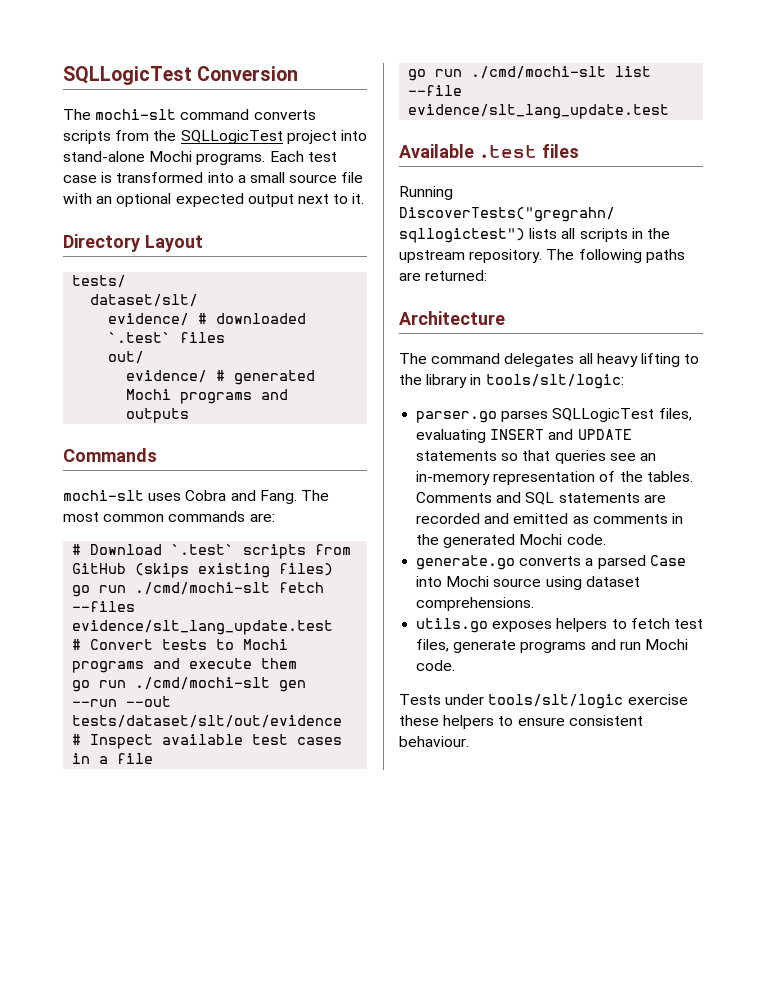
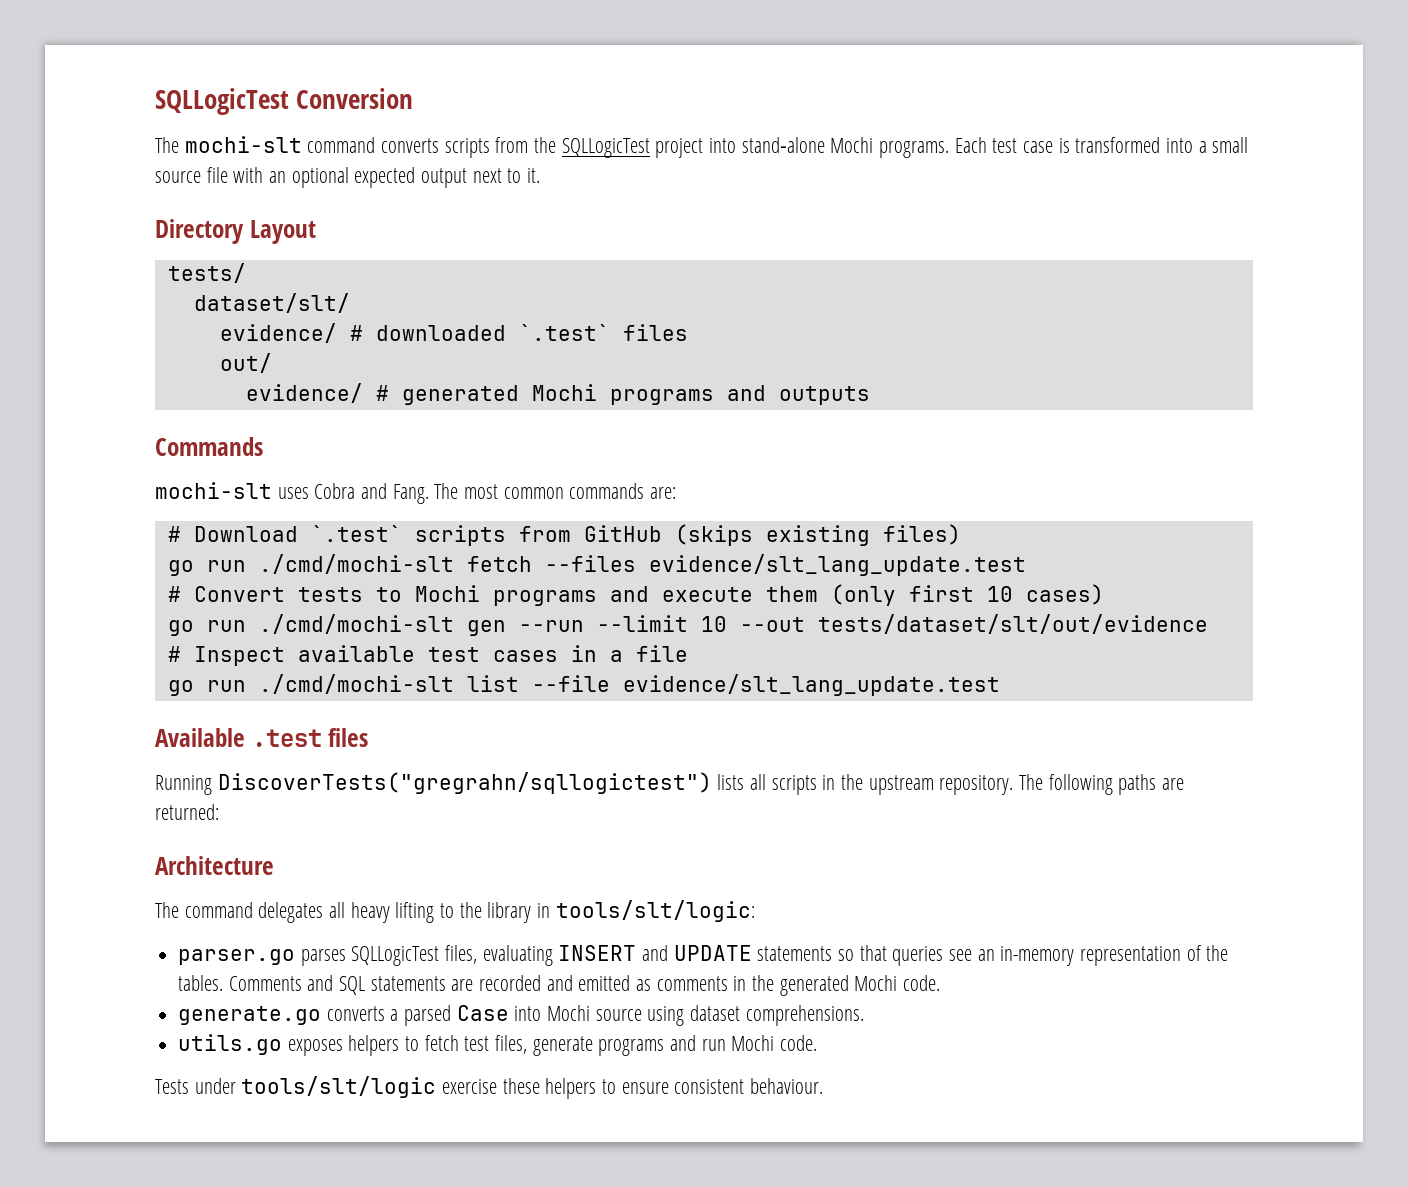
- # Convert tests to Mochi programs and execute them
+ # Convert tests to Mochi programs and execute them (only first 10 cases)
- go run ./cmd/mochi-slt gen --run --out tests/dataset/slt/out/evidence
+ go run ./cmd/mochi-slt gen --run --limit 10 --out tests/dataset/slt/out/evidence

